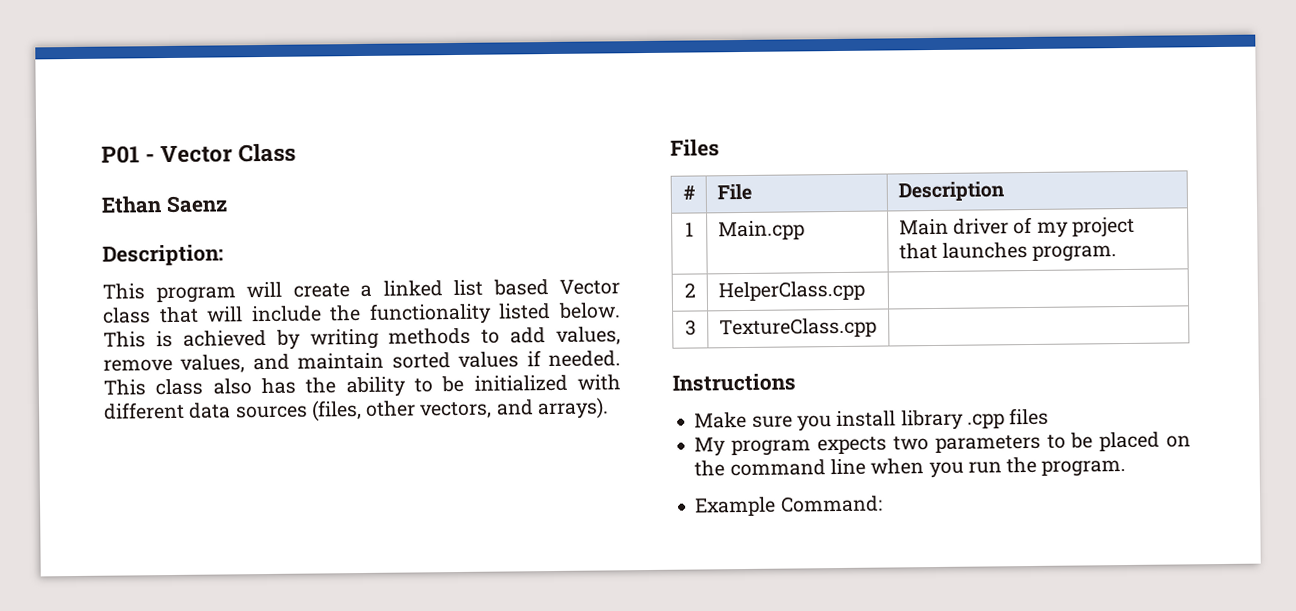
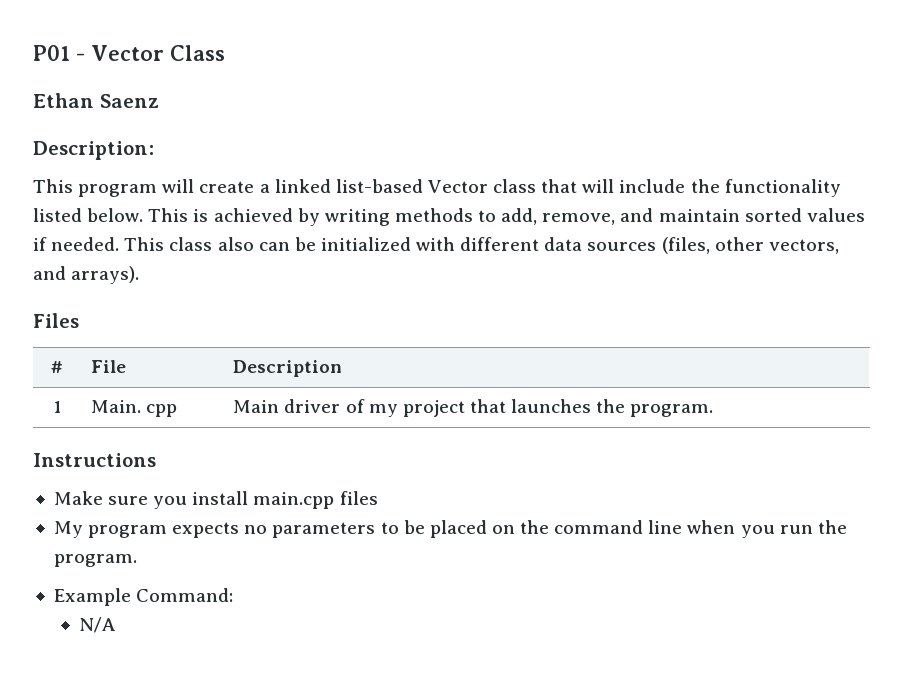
- This program will create a linked list based Vector class that will include the functionality listed below.
+ This program will create a linked list-based Vector class that will include the functionality listed below.
- This is achieved by writing methods to add values, remove values, and maintain sorted values if needed.
+ This is achieved by writing methods to add, remove, and maintain sorted values if needed.
- This class also has the ability to be initialized with different data sources (files, other vectors, and arrays).
+ This class also can be initialized with different data sources (files, other vectors, and arrays).
- 1 | Main.cpp | Main driver of my project that launches program.
- 2 | HelperClass.cpp |
- 3 | TextureClass.cpp |
+ 1 | Main. cpp | Main driver of my project that launches the program.
- Make sure you install library .cpp files
+ Make sure you install main.cpp files
- My program expects two parameters to be placed on the command line when you run the program.
+ My program expects no parameters to be placed on the command line when you run the program.
+ N/A

